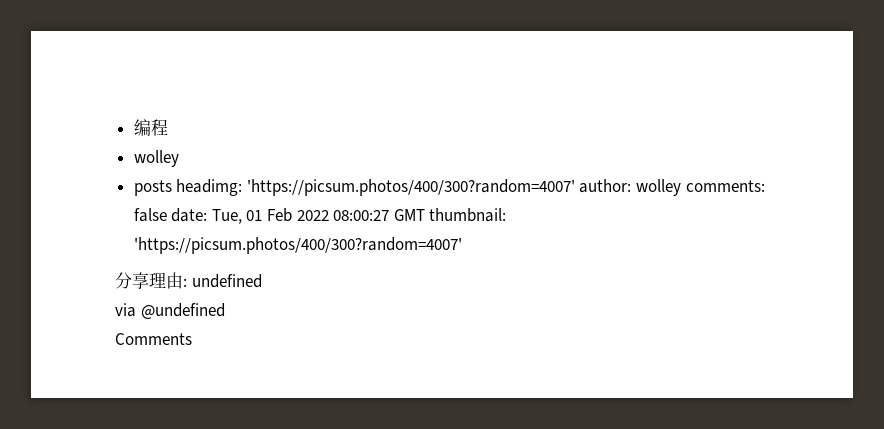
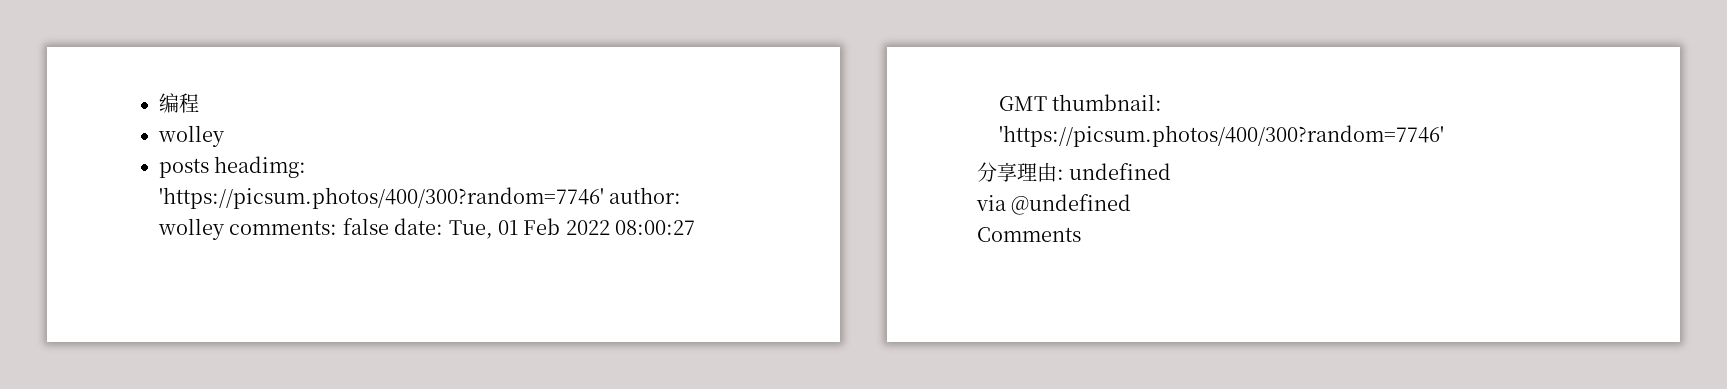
- posts headimg: 'https://picsum.photos/400/300?random=4007' author: wolley comments: false date: Tue, 01 Feb 2022 08:00:27 GMT thumbnail: 'https://picsum.photos/400/300?random=4007'
+ posts headimg: 'https://picsum.photos/400/300?random=7746' author: wolley comments: false date: Tue, 01 Feb 2022 08:00:27 GMT thumbnail: 'https://picsum.photos/400/300?random=7746'

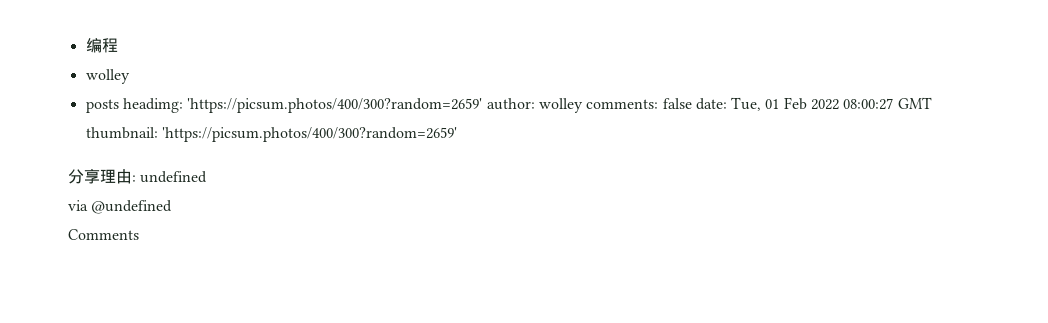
- posts headimg: 'https://picsum.photos/400/300?random=7746' author: wolley comments: false date: Tue, 01 Feb 2022 08:00:27 GMT thumbnail: 'https://picsum.photos/400/300?random=7746'
+ posts headimg: 'https://picsum.photos/400/300?random=2659' author: wolley comments: false date: Tue, 01 Feb 2022 08:00:27 GMT thumbnail: 'https://picsum.photos/400/300?random=2659'

